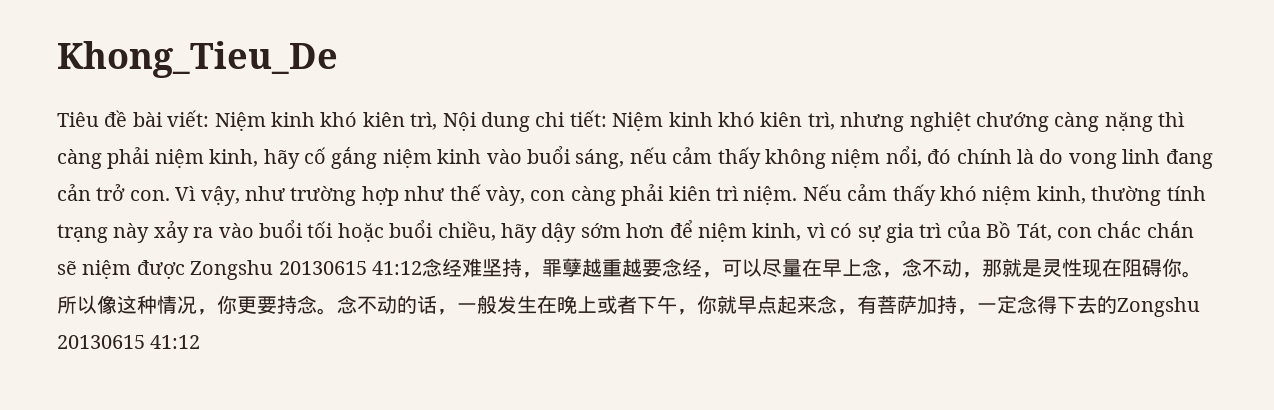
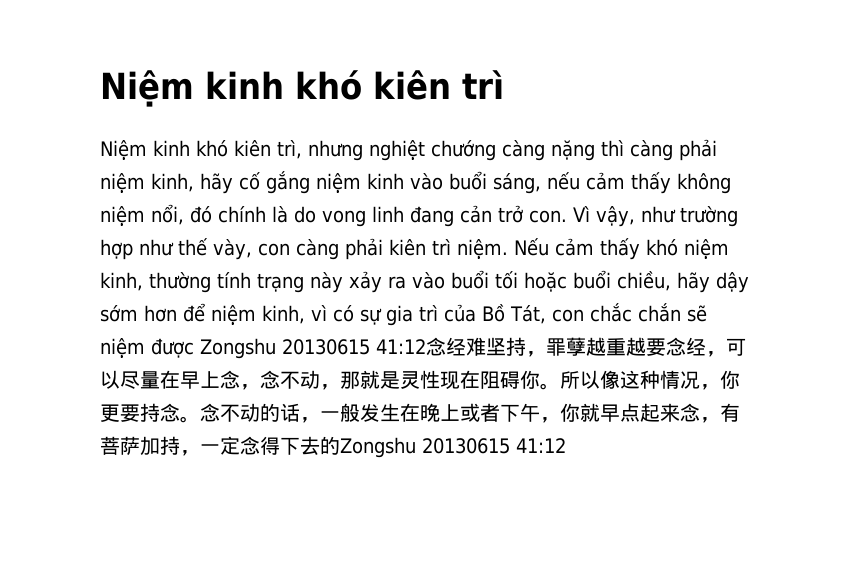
- Khong_Tieu_De
- Tiêu đề bài viết: Niệm kinh khó kiên trì, Nội dung chi tiết: Niệm kinh khó kiên trì, nhưng nghiệt chướng càng nặng thì càng phải niệm kinh, hãy cố gắng niệm kinh vào buổi sáng, nếu cảm thấy không niệm nổi, đó chính là do vong linh đang cản trở con.
+ Niệm kinh khó kiên trì
+ Niệm kinh khó kiên trì, nhưng nghiệt chướng càng nặng thì càng phải niệm kinh, hãy cố gắng niệm kinh vào buổi sáng, nếu cảm thấy không niệm nổi, đó chính là do vong linh đang cản trở con.

